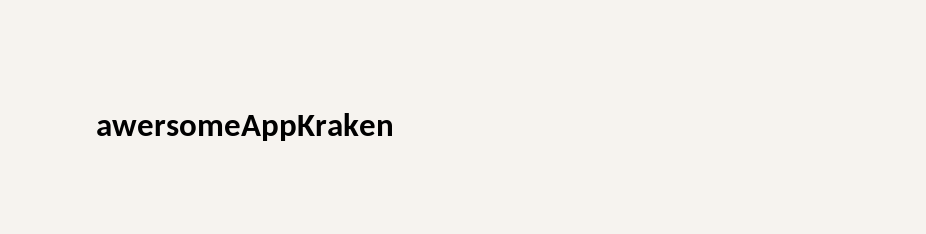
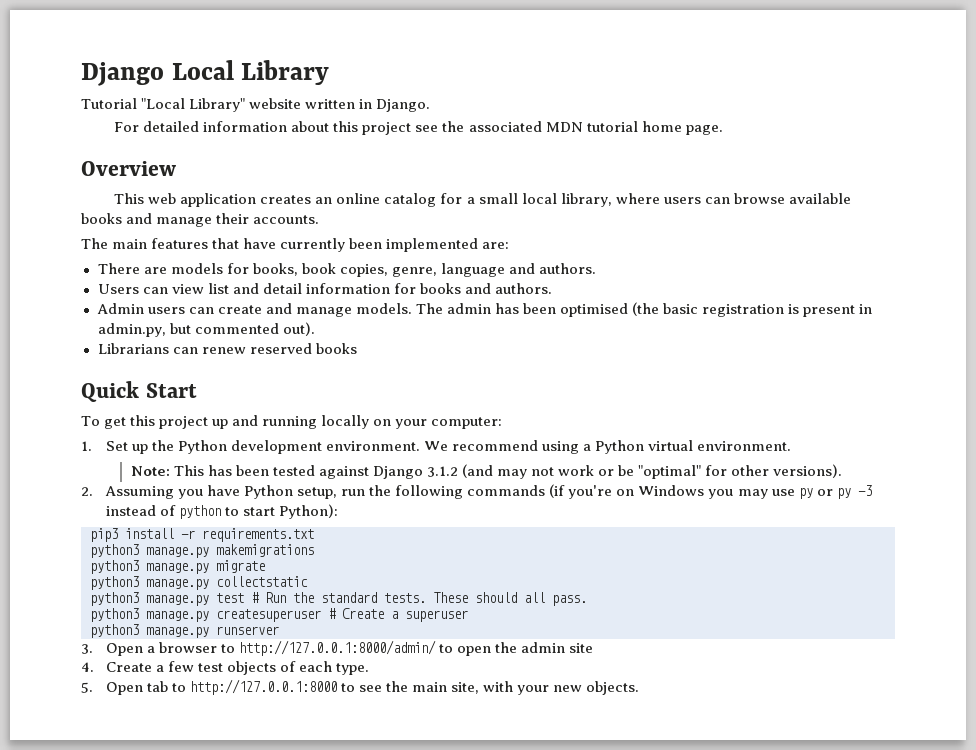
- awersomeAppKraken
+ Django Local Library
+ Tutorial "Local Library" website written in Django.
+ For detailed information about this project see the associated MDN tutorial home page.
+ Overview
+ This web application creates an online catalog for a small local library, where users can browse available books and manage their accounts.
+ The main features that have currently been implemented are:
+ There are models for books, book copies, genre, language and authors.
+ Users can view list and detail information for books and authors.
+ Admin users can create and manage models. The admin has been optimised (the basic registration is present in admin.py, but commented out).
+ Librarians can renew reserved books
+ Quick Start
+ To get this project up and running locally on your computer:
+ 1. Set up the Python development environment. We recommend using a Python virtual environment.
+ Note: This has been tested against Django 3.1.2 (and may not work or be "optimal" for other versions).
+ 2. Assuming you have Python setup, run the following commands (if you're on Windows you may use py or py -3 instead of python to start Python):
+ pip3 install -r requirements.txt
+ python3 manage.py makemigrations
+ python3 manage.py migrate
+ python3 manage.py collectstatic
+ python3 manage.py test # Run the standard tests. These should all pass.
+ python3 manage.py createsuperuser # Create a superuser
+ python3 manage.py runserver
+ 3. Open a browser to http://127.0.0.1:8000/admin/ to open the admin site
+ 4. Create a few test objects of each type.
+ 5. Open tab to http://127.0.0.1:8000 to see the main site, with your new objects.

